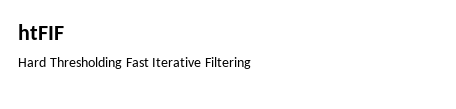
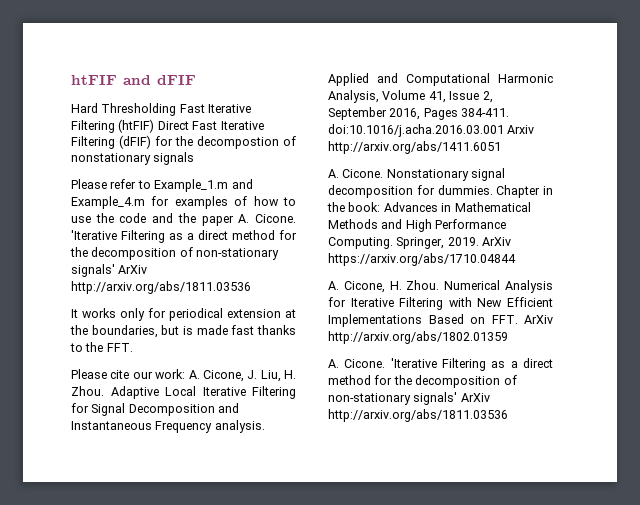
- htFIF
+ htFIF and dFIF
- Hard Thresholding Fast Iterative Filtering
+ Hard Thresholding Fast Iterative Filtering (htFIF) Direct Fast Iterative Filtering (dFIF) for the decompostion of nonstationary signals
+ Please refer to Example_1.m and Example_4.m for examples of how to use the code and the paper A. Cicone. 'Iterative Filtering as a direct method for the decomposition of non-stationary signals' ArXiv http://arxiv.org/abs/1811.03536
+ It works only for periodical extension at the boundaries, but is made fast thanks to the FFT.
+ Please cite our work: A. Cicone, J. Liu, H. Zhou. Adaptive Local Iterative Filtering for Signal Decomposition and Instantaneous Frequency analysis. Applied and Computational Harmonic Analysis, Volume 41, Issue 2, September 2016, Pages 384-411. doi:10.1016/j.acha.2016.03.001 Arxiv http://arxiv.org/abs/1411.6051
+ A. Cicone. Nonstationary signal decomposition for dummies. Chapter in the book: Advances in Mathematical Methods and High Performance Computing. Springer, 2019. ArXiv https://arxiv.org/abs/1710.04844
+ A. Cicone, H. Zhou. Numerical Analysis for Iterative Filtering with New Efficient Implementations Based on FFT. ArXiv http://arxiv.org/abs/1802.01359
+ A. Cicone. 'Iterative Filtering as a direct method for the decomposition of non-stationary signals' ArXiv http://arxiv.org/abs/1811.03536

